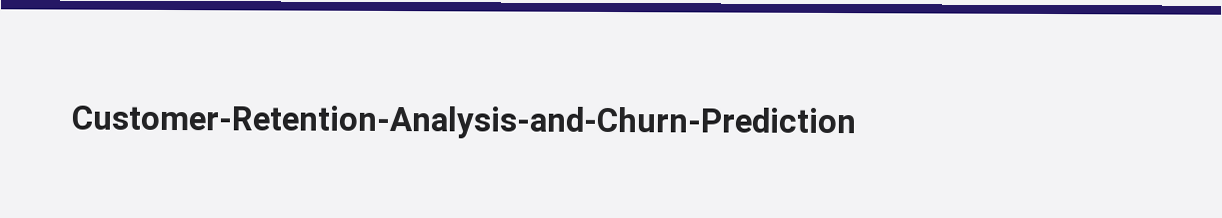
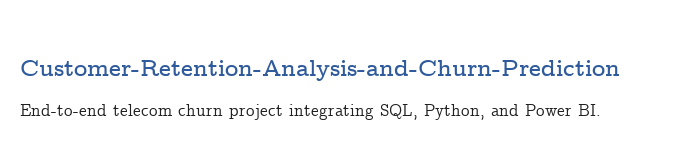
+ End-to-end telecom churn project integrating SQL, Python, and Power BI.

